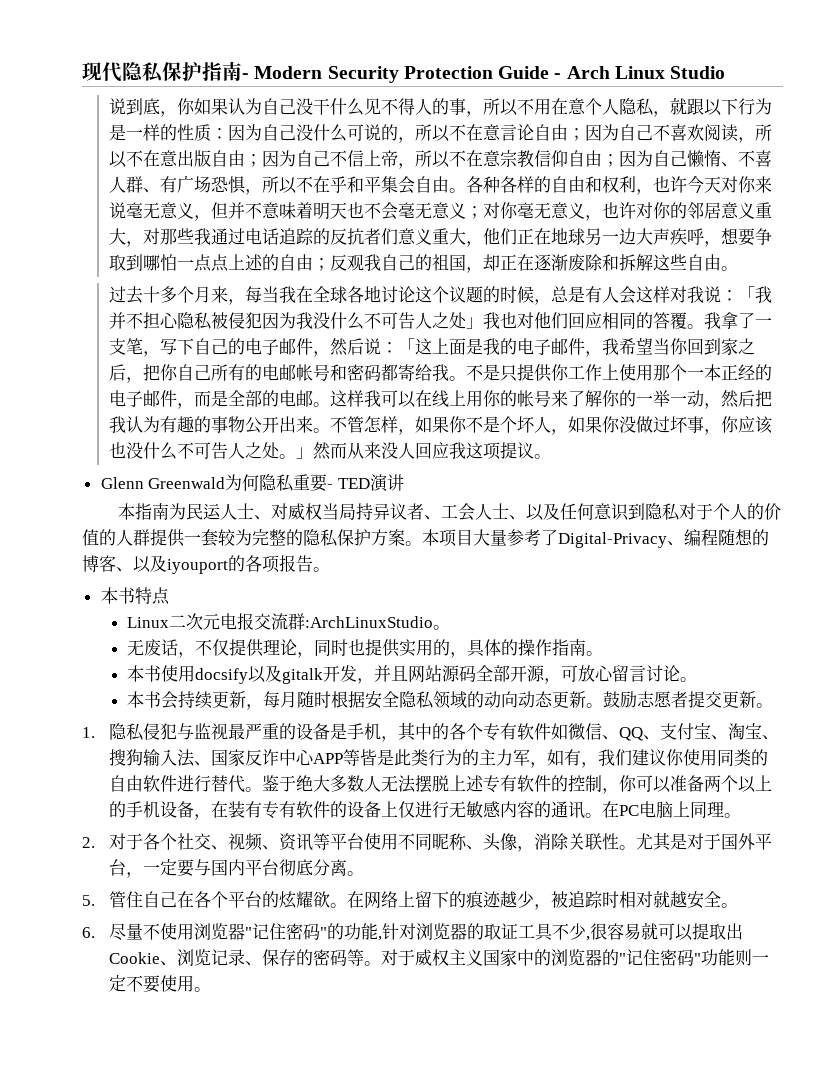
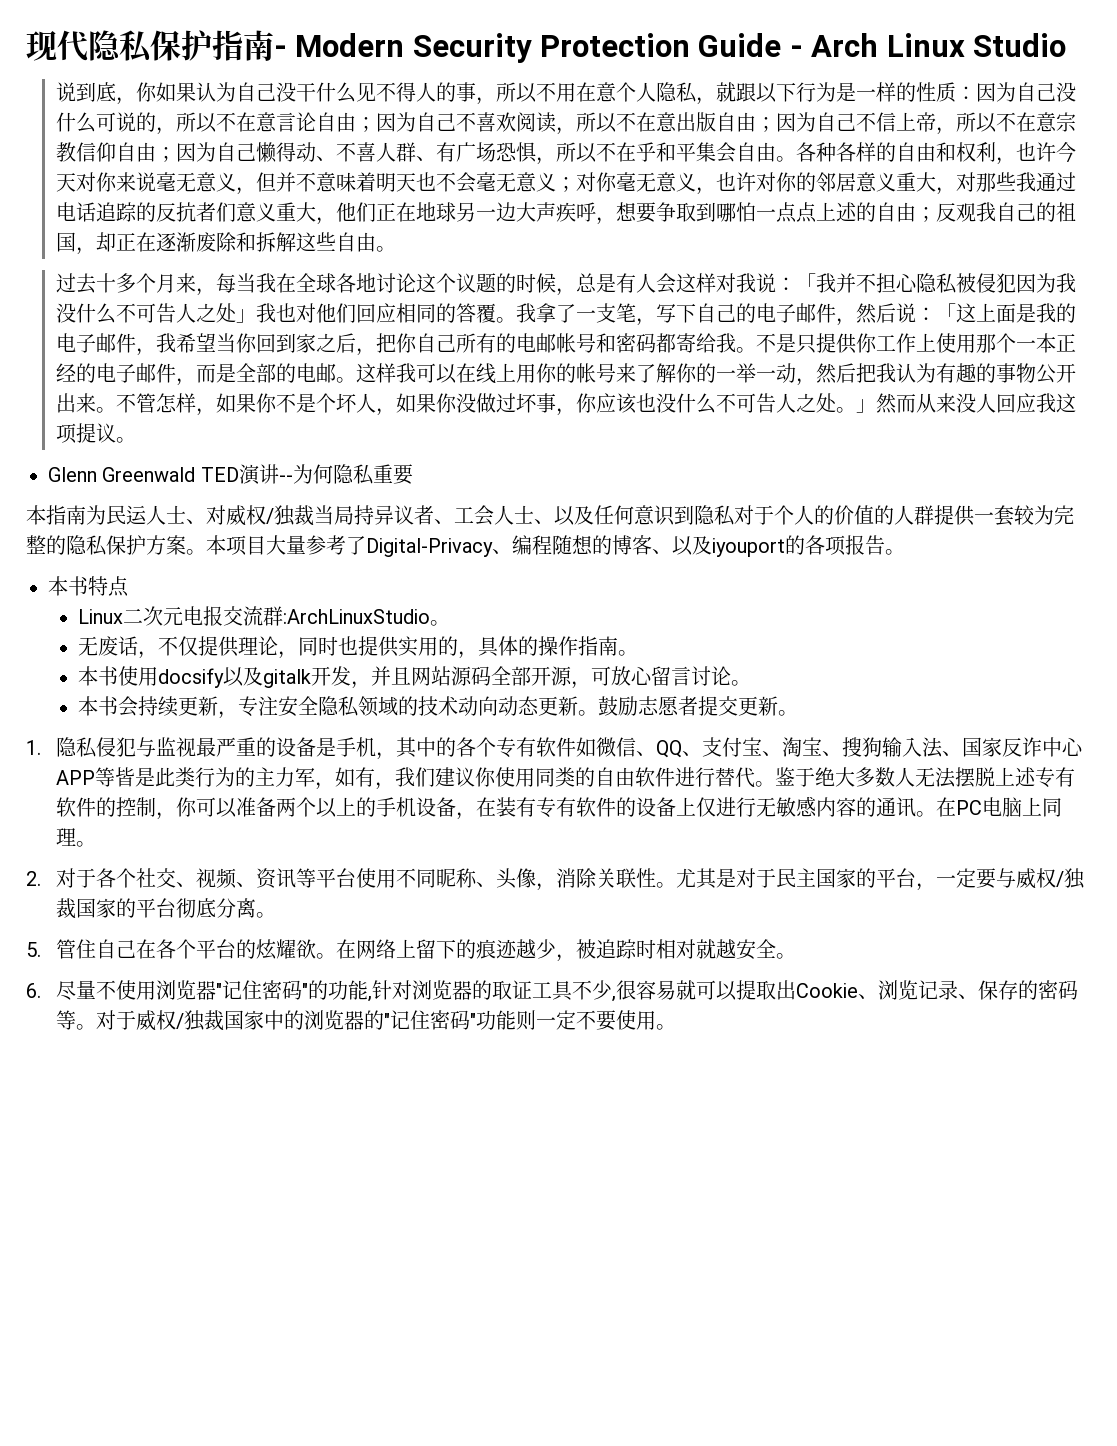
- 因为自己懒惰、不喜人群、有广场恐惧，所以不在乎和平集会自由。
+ 因为自己懒得动、不喜人群、有广场恐惧，所以不在乎和平集会自由。
- Glenn Greenwald为何隐私重要- TED演讲
+ Glenn Greenwald TED演讲--为何隐私重要
- 本指南为民运人士、对威权当局持异议者、工会人士、以及任何意识到隐私对于个人的价值的人群提供一套较为完整的隐私保护方案。
+ 本指南为民运人士、对威权/独裁当局持异议者、工会人士、以及任何意识到隐私对于个人的价值的人群提供一套较为完整的隐私保护方案。
- 本书会持续更新，每月随时根据安全隐私领域的动向动态更新。
+ 本书会持续更新，专注安全隐私领域的技术动向动态更新。
- 尤其是对于国外平台，一定要与国内平台彻底分离。
+ 尤其是对于民主国家的平台，一定要与威权/独裁国家的平台彻底分离。
- 对于威权主义国家中的浏览器的"记住密码"功能则一定不要使用。
+ 对于威权/独裁国家中的浏览器的"记住密码"功能则一定不要使用。

